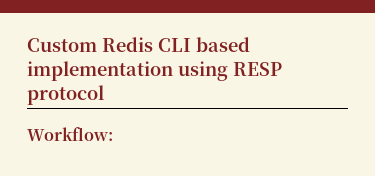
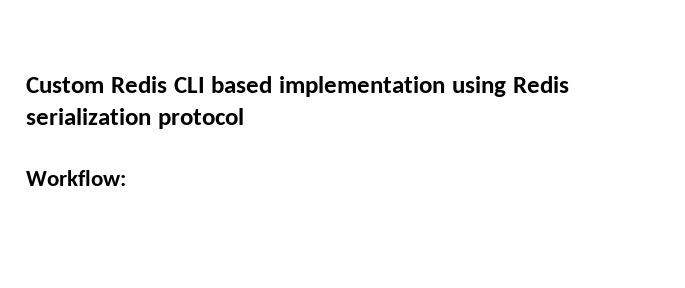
- Custom Redis CLI based implementation using RESP protocol
+ Custom Redis CLI based implementation using Redis serialization protocol

